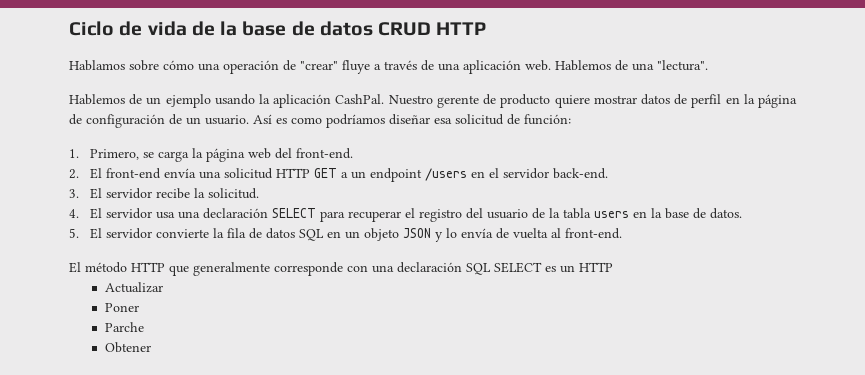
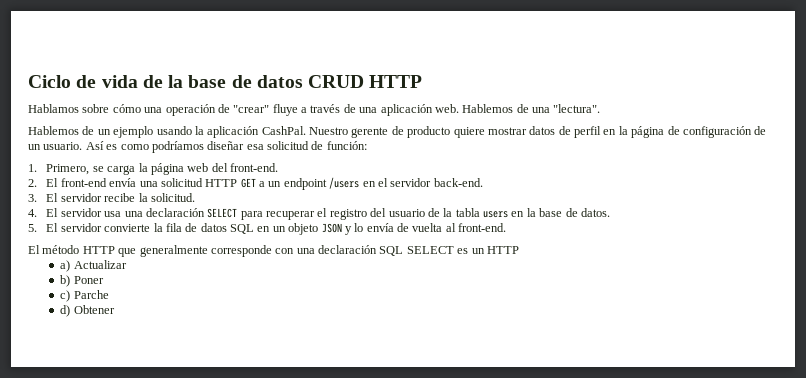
- Actualizar
+ a) Actualizar
- Poner
+ b) Poner
- Parche
+ c) Parche
- Obtener
+ d) Obtener

